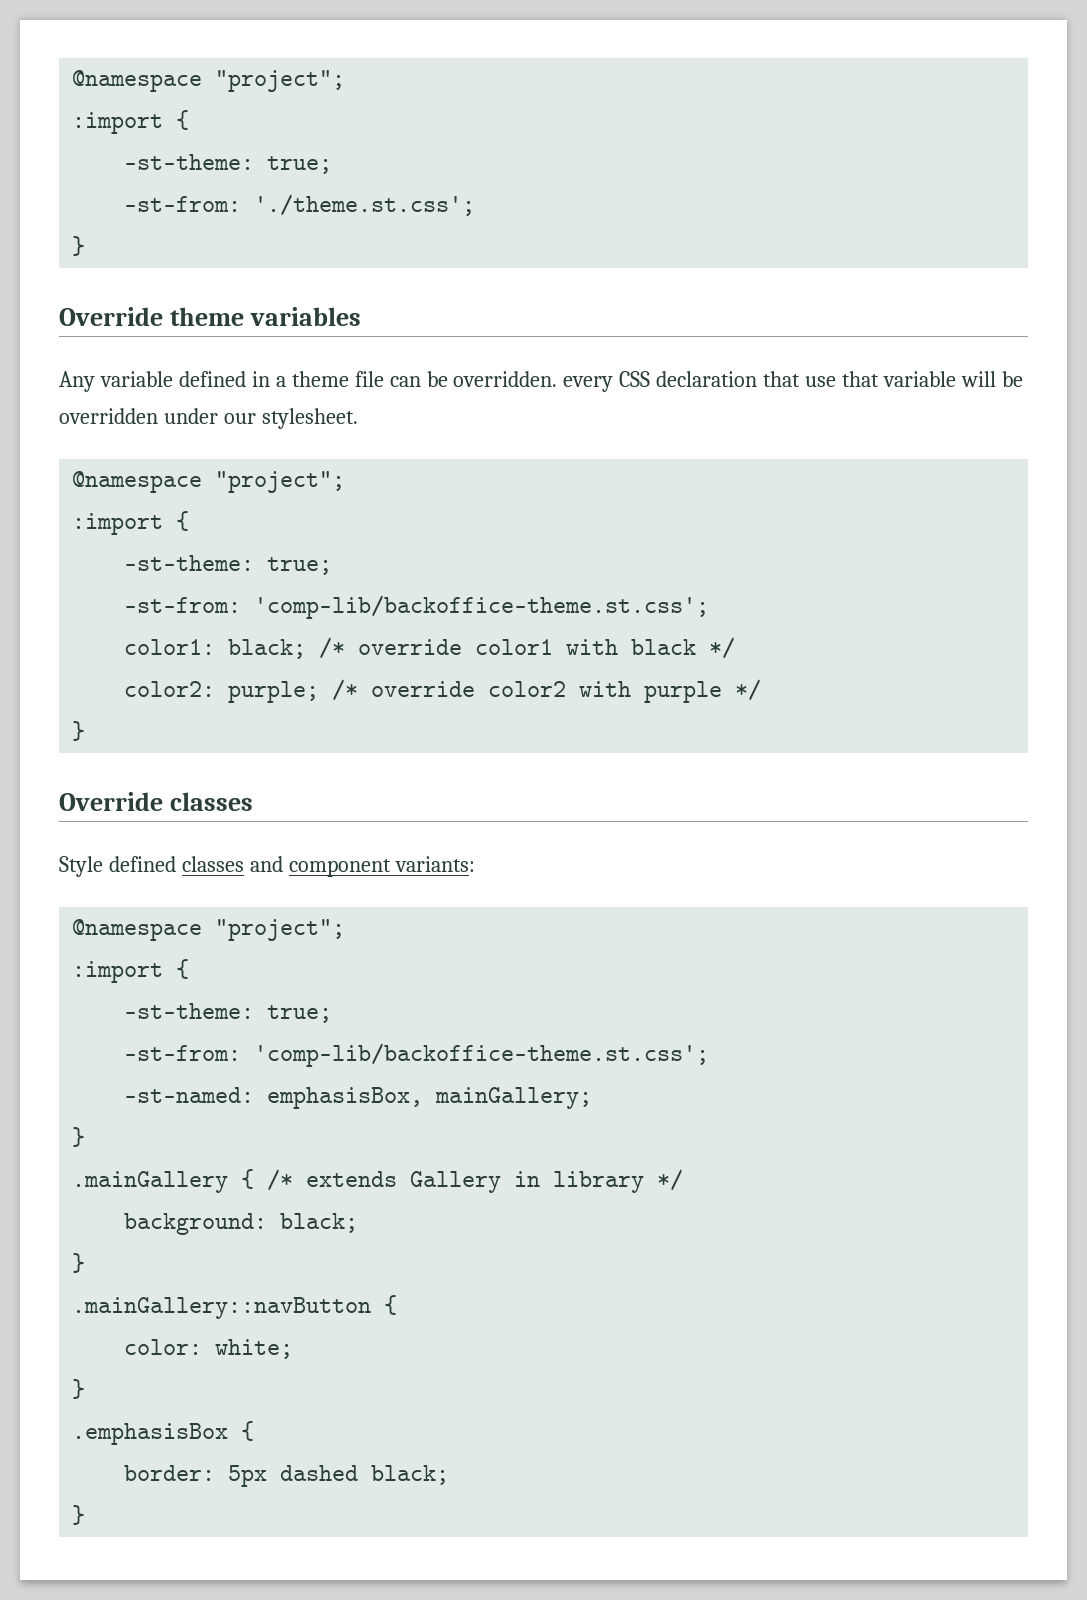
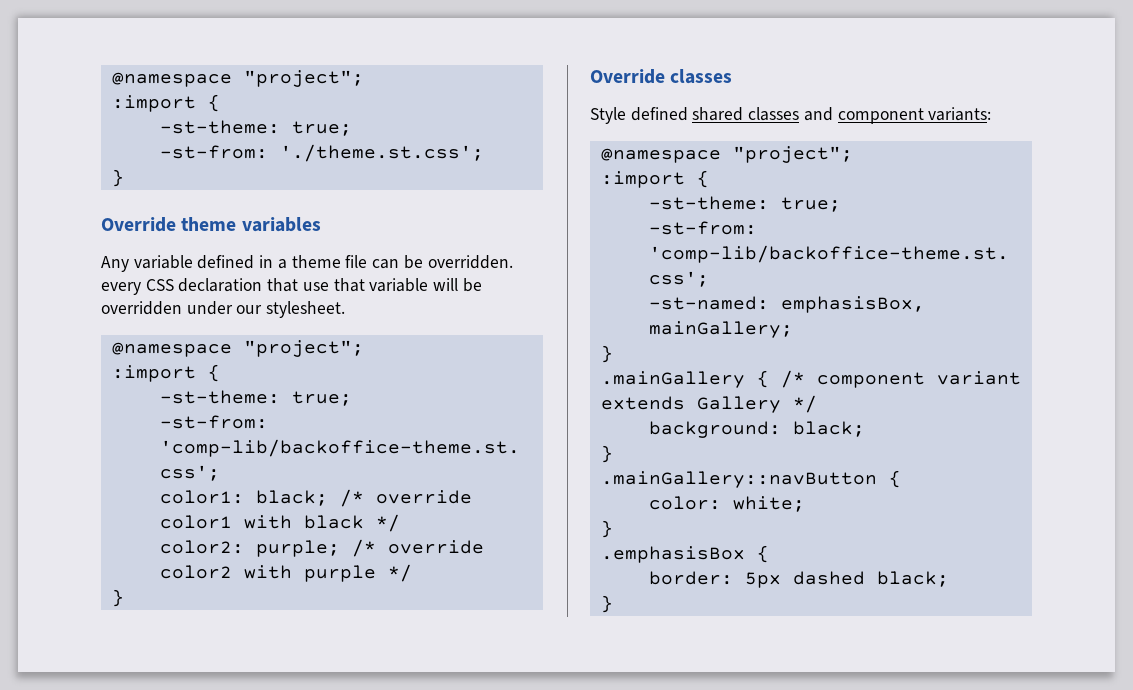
- Style defined classes and component variants:
+ Style defined shared classes and component variants:
- .mainGallery { /* extends Gallery in library */
+ .mainGallery { /* component variant extends Gallery */

